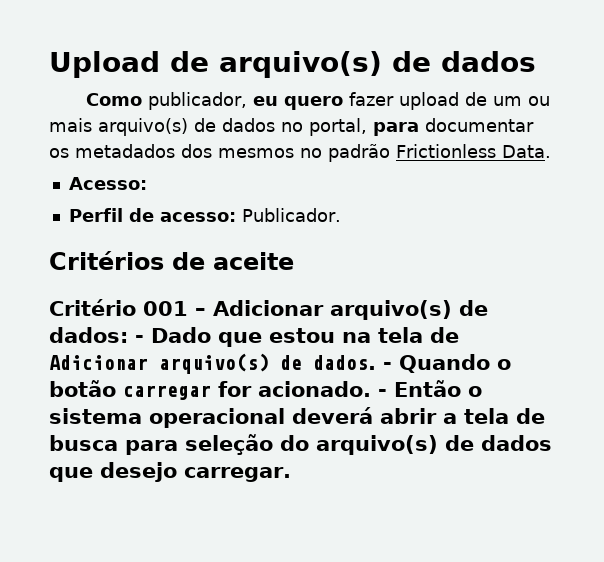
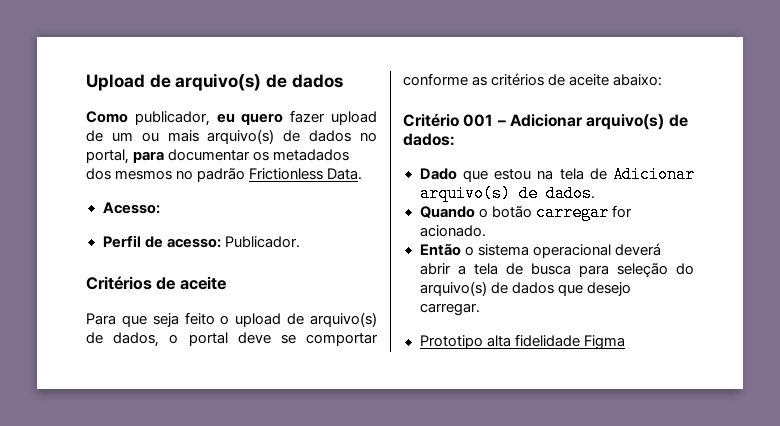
+ Para que seja feito o upload de arquivo(s) de dados, o portal deve se comportar conforme as critérios de aceite abaixo:
- Critério 001 – Adicionar arquivo(s) de dados: - Dado que estou na tela de Adicionar arquivo(s) de dados. - Quando o botão carregar for acionado. - Então o sistema operacional deverá abrir a tela de busca para seleção do arquivo(s) de dados que desejo carregar.
+ Critério 001 – Adicionar arquivo(s) de dados:
+ Dado que estou na tela de Adicionar arquivo(s) de dados.
+ Quando o botão carregar for acionado.
+ Então o sistema operacional deverá abrir a tela de busca para seleção do arquivo(s) de dados que desejo carregar.
+ Prototipo alta fidelidade Figma

